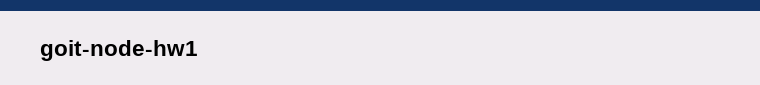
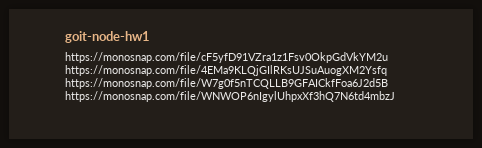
+ https://monosnap.com/file/cF5yfD91VZra1z1Fsv0OkpGdVkYM2u https://monosnap.com/file/4EMa9KLQjGIlRKsUJSuAuogXM2Ysfq https://monosnap.com/file/W7g0f5nTCQLLB9GFAICkfFoa6J2d5B https://monosnap.com/file/WNWOP6nIgylUhpxXf3hQ7N6td4mbzJ

